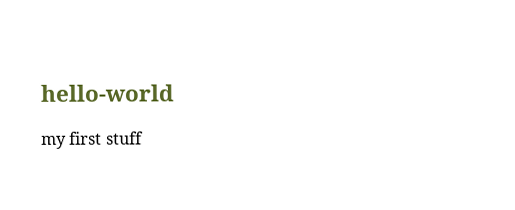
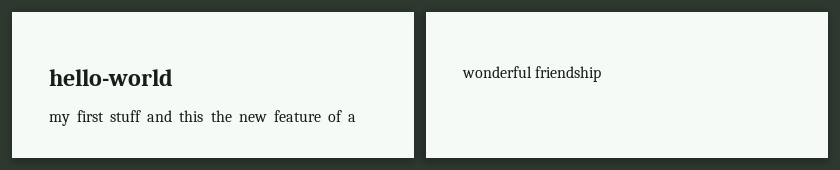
- my first stuff
+ my first stuff and this the new feature of a wonderful friendship

